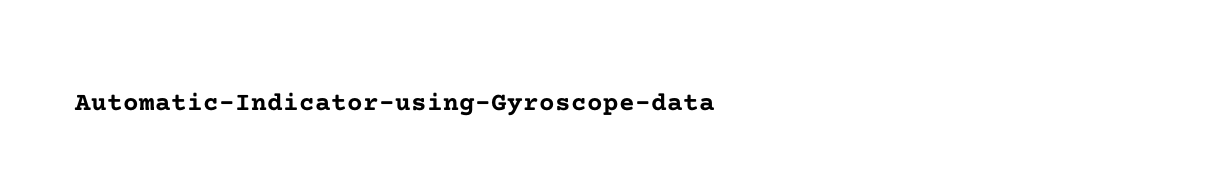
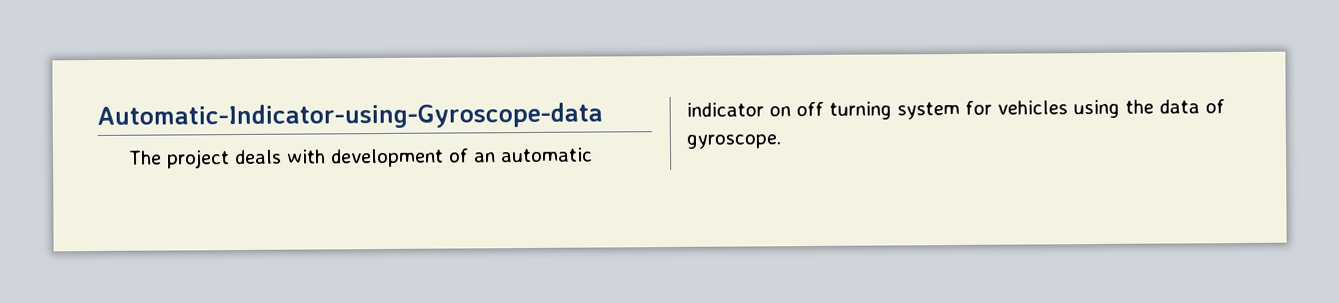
+ The project deals with development of an automatic indicator on off turning system for vehicles using the data of gyroscope.

